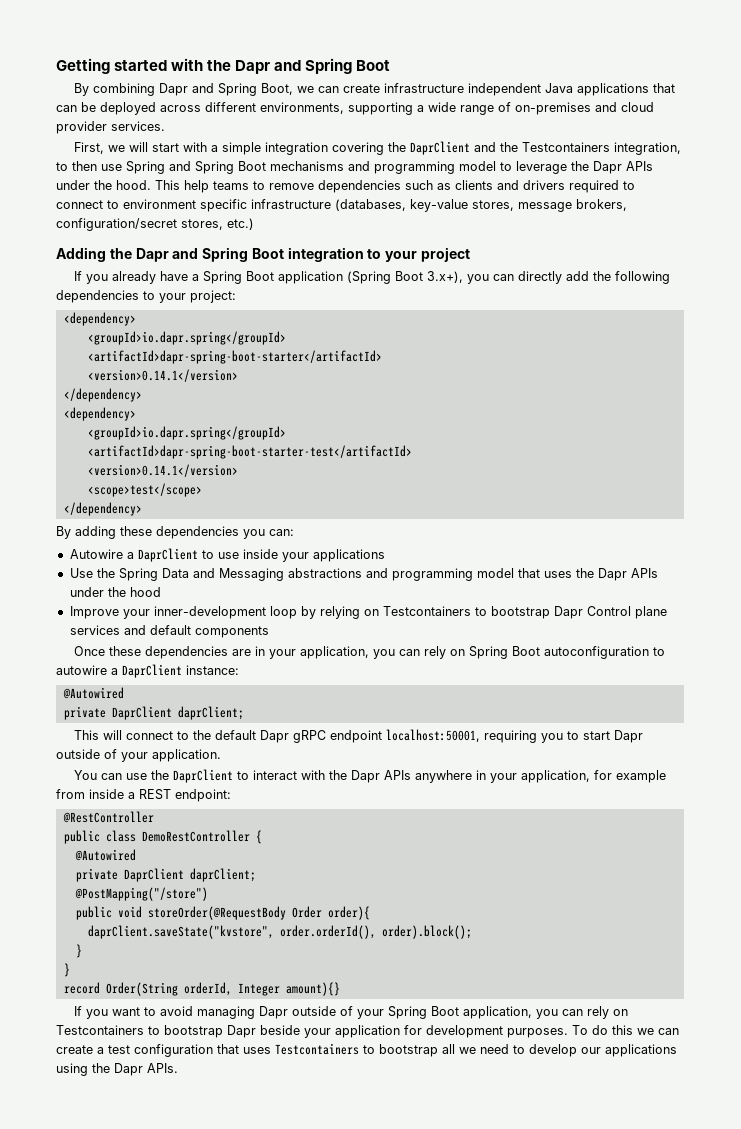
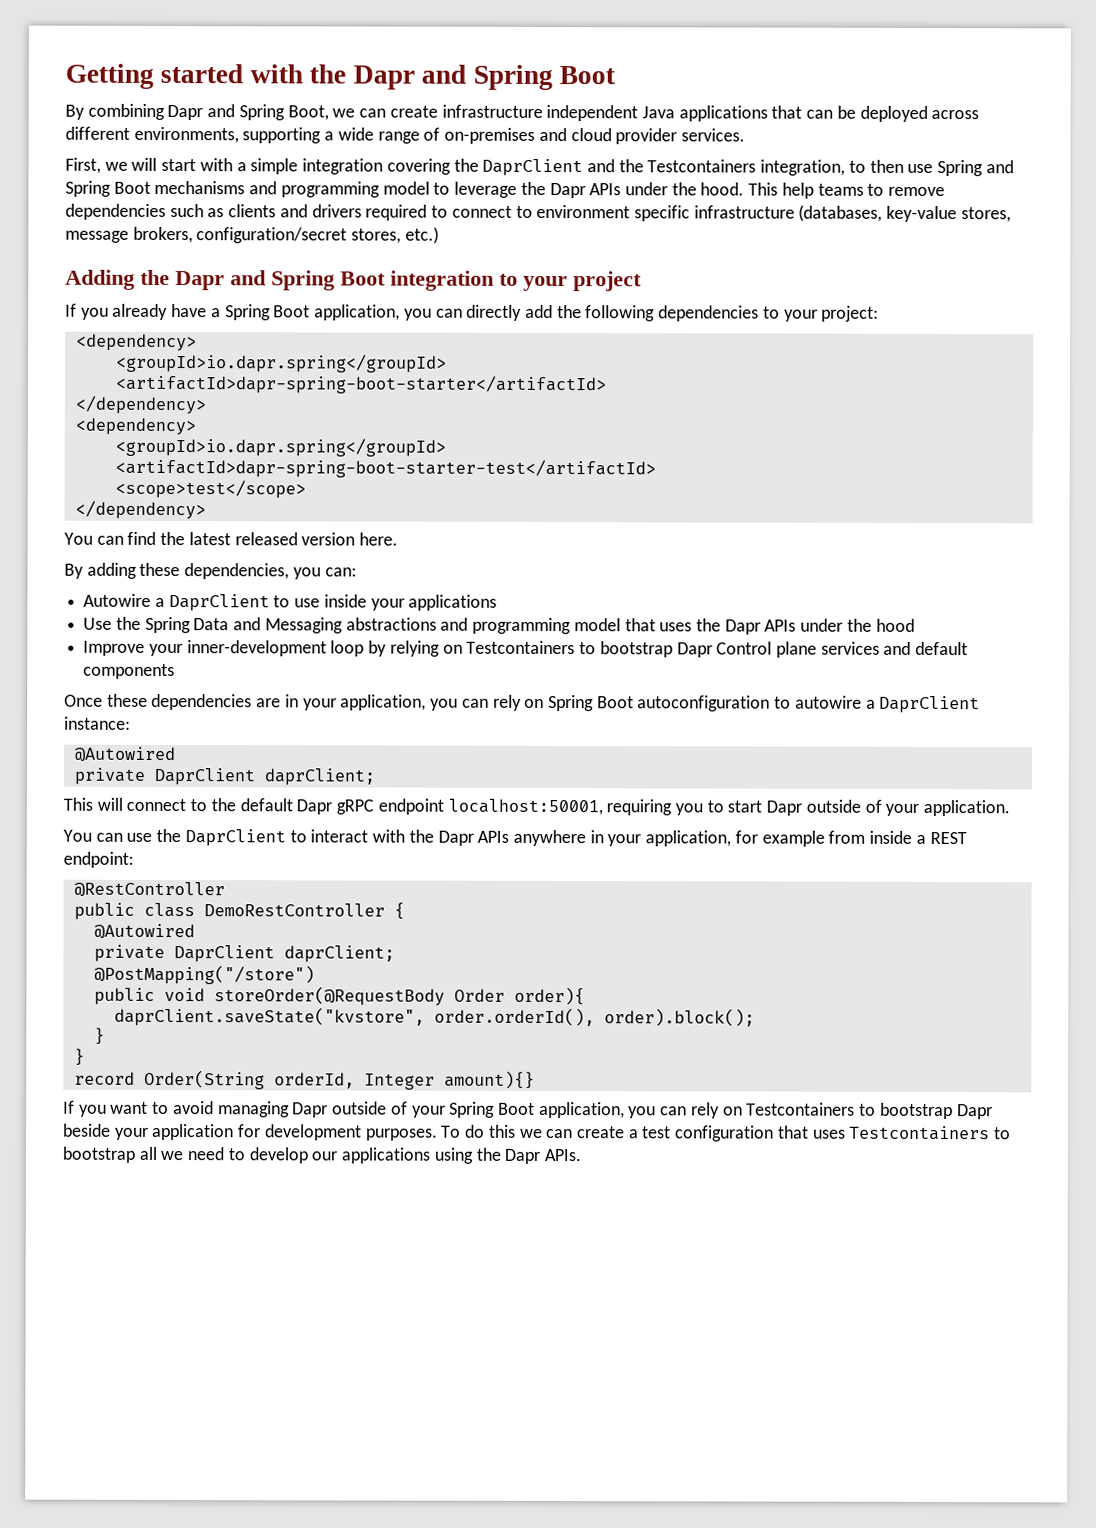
- If you already have a Spring Boot application (Spring Boot 3.x+), you can directly add the following dependencies to your project:
+ If you already have a Spring Boot application, you can directly add the following dependencies to your project:
  <artifactId>dapr-spring-boot-starter</artifactId>
- <version>0.14.1</version>
  <artifactId>dapr-spring-boot-starter-test</artifactId>
- <version>0.14.1</version>
+ You can find the latest released version here.
- By adding these dependencies you can:
+ By adding these dependencies, you can:

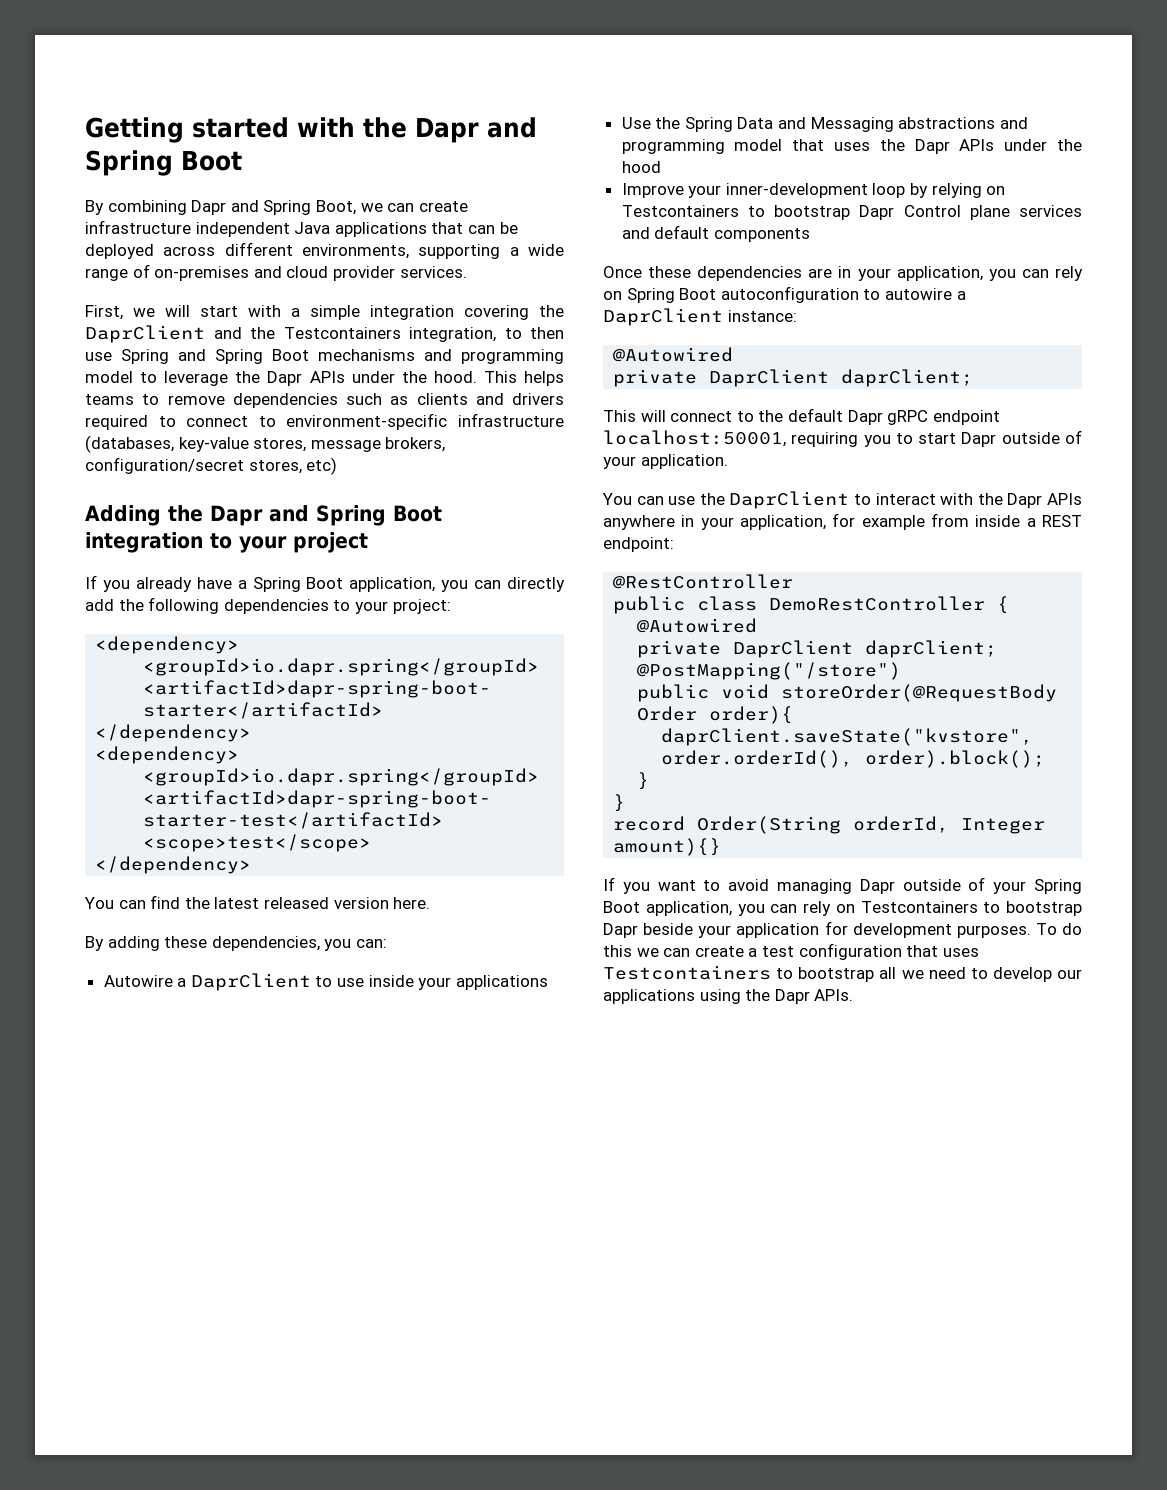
- This help teams to remove dependencies such as clients and drivers required to connect to environment specific infrastructure (databases, key-value stores, message brokers, configuration/secret stores, etc.)
+ This helps teams to remove dependencies such as clients and drivers required to connect to environment-specific infrastructure (databases, key-value stores, message brokers, configuration/secret stores, etc)

